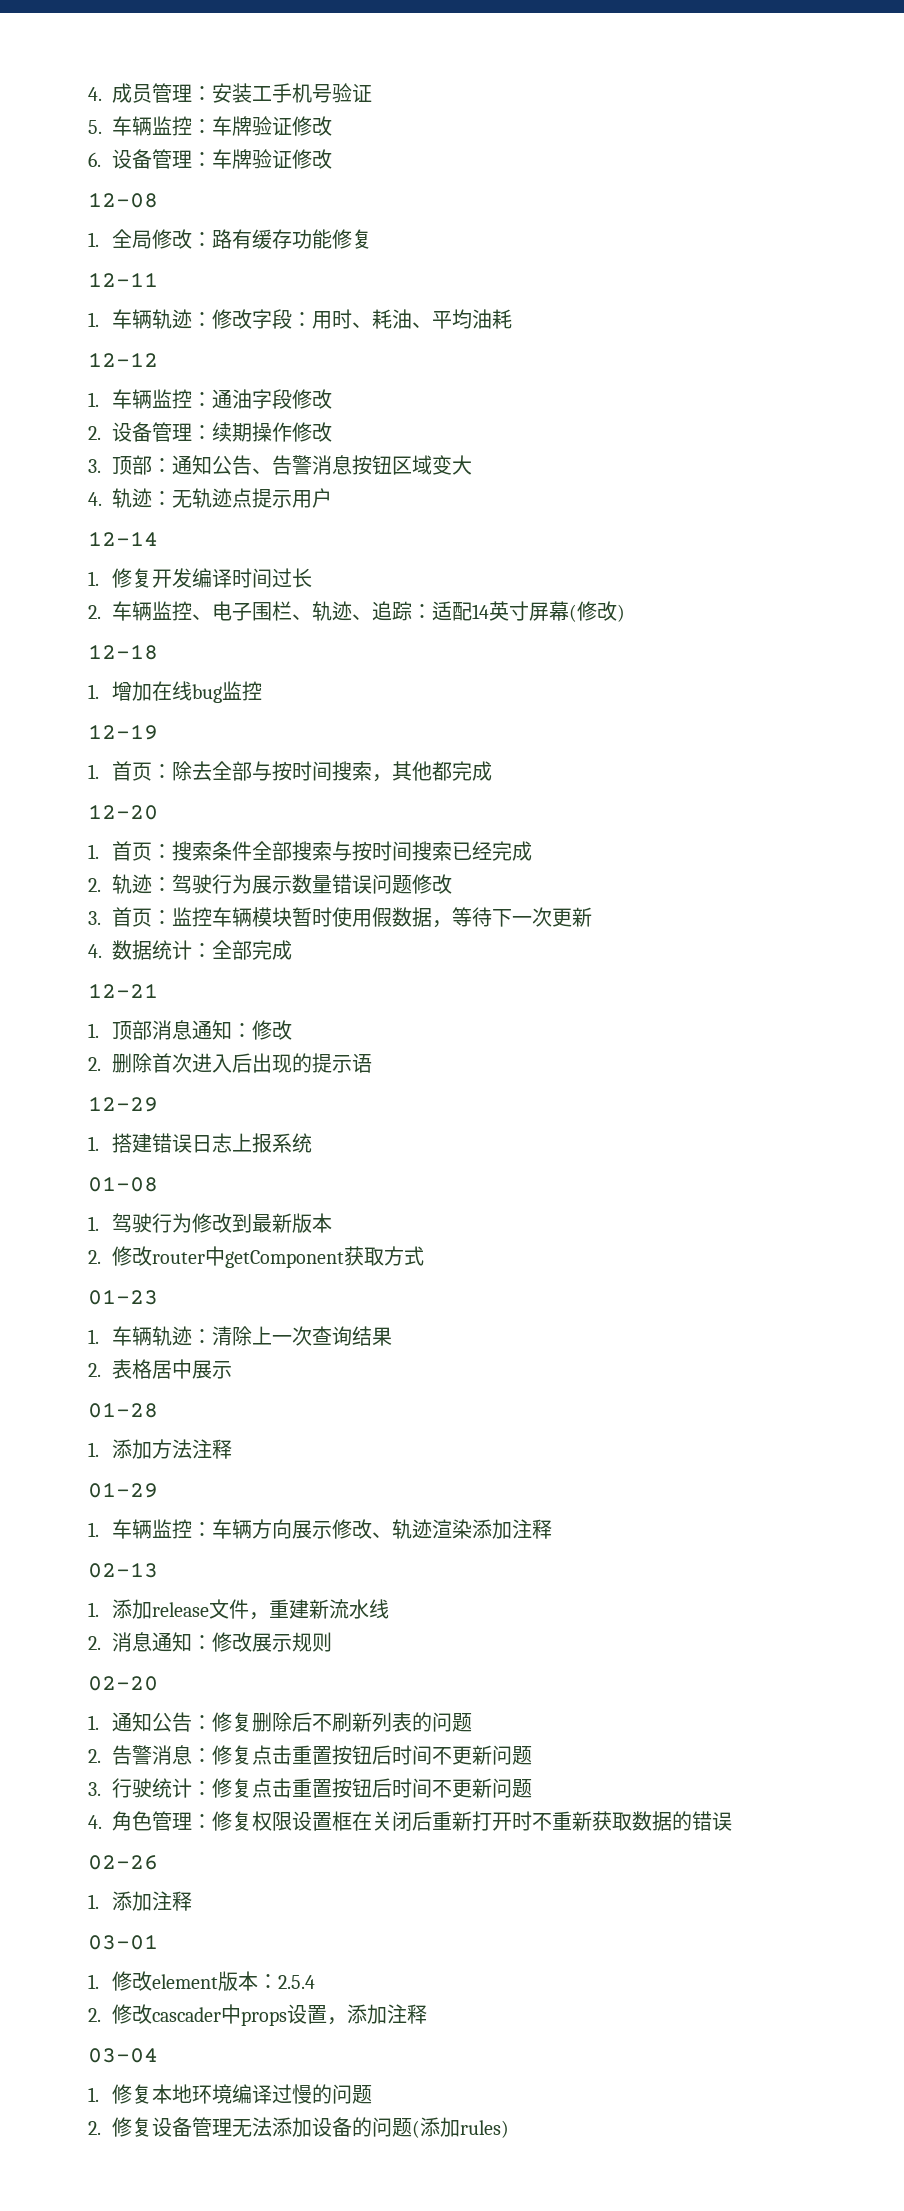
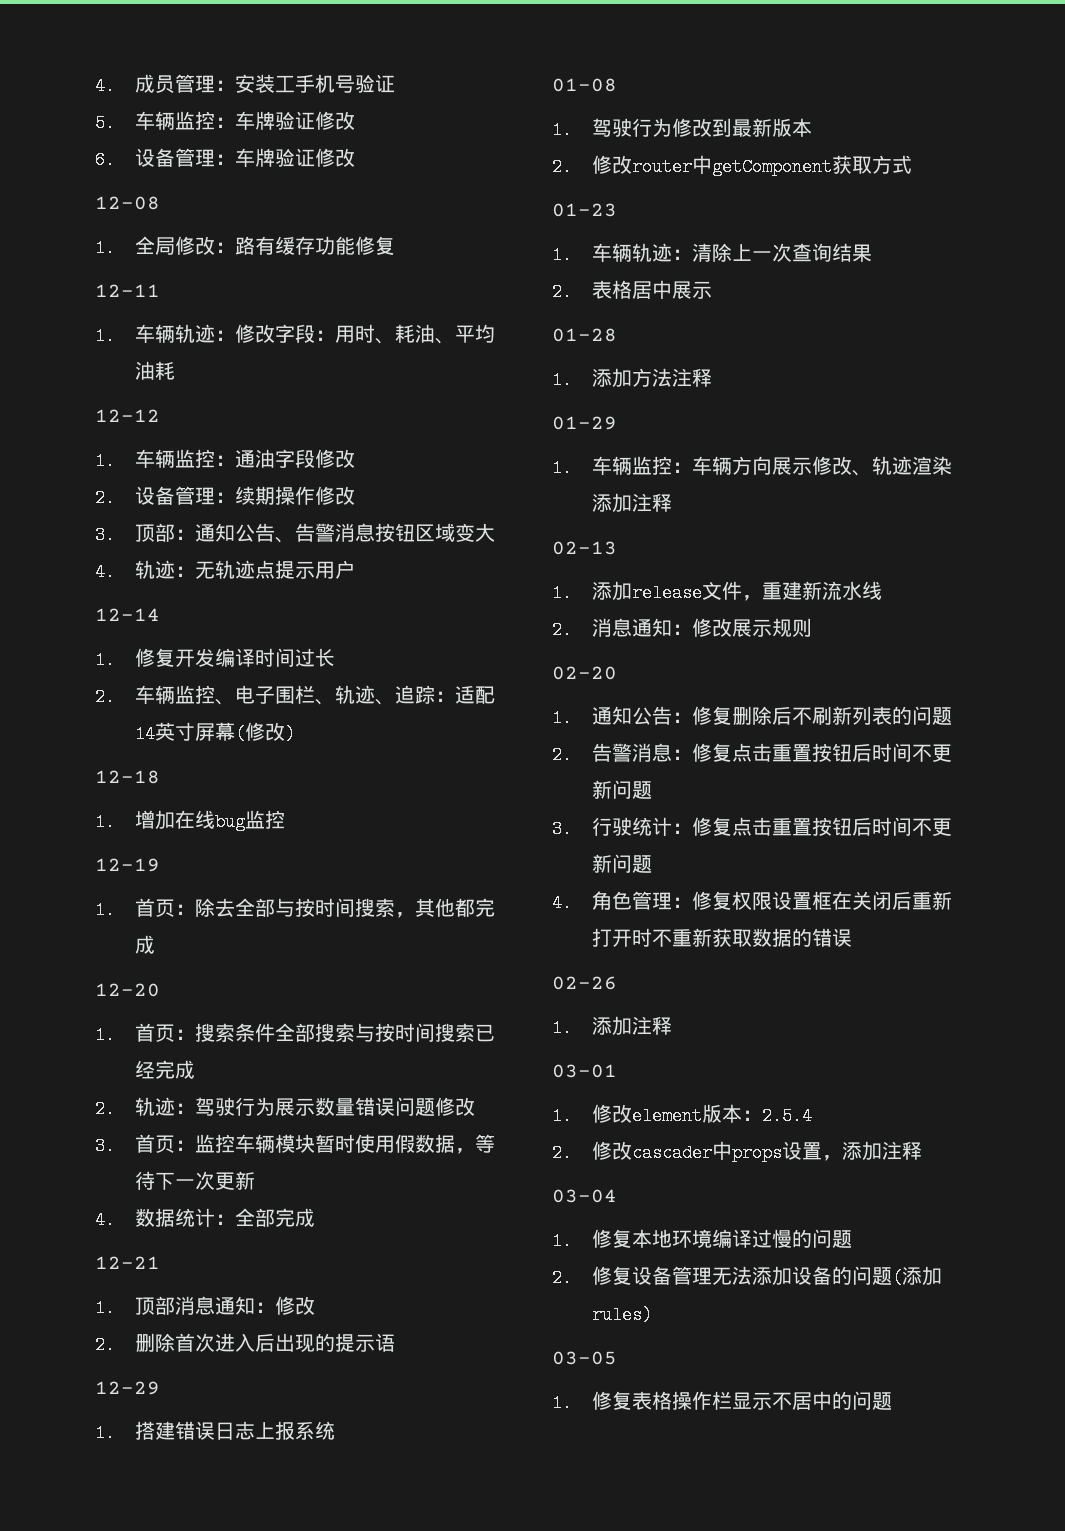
+ 03-05
+ 1.修复表格操作栏显示不居中的问题

